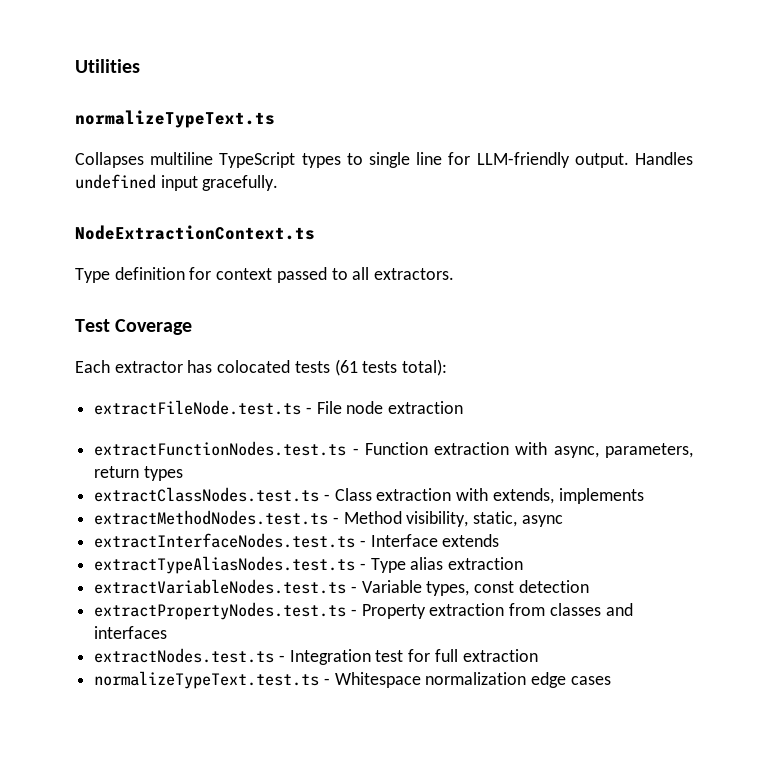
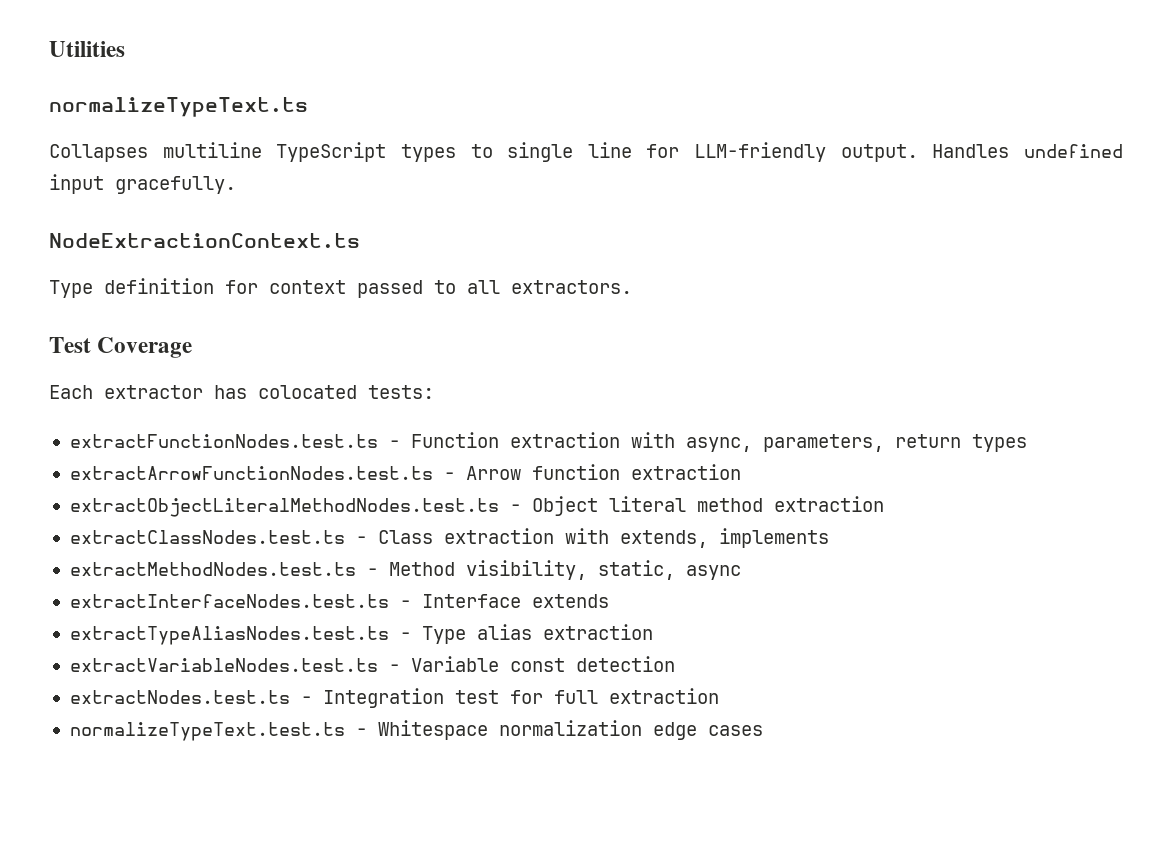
- Each extractor has colocated tests (61 tests total):
- extractFileNode.test.ts - File node extraction
+ Each extractor has colocated tests:
+ extractArrowFunctionNodes.test.ts - Arrow function extraction
+ extractObjectLiteralMethodNodes.test.ts - Object literal method extraction
- extractVariableNodes.test.ts - Variable types, const detection
+ extractVariableNodes.test.ts - Variable const detection
- extractPropertyNodes.test.ts - Property extraction from classes and interfaces

